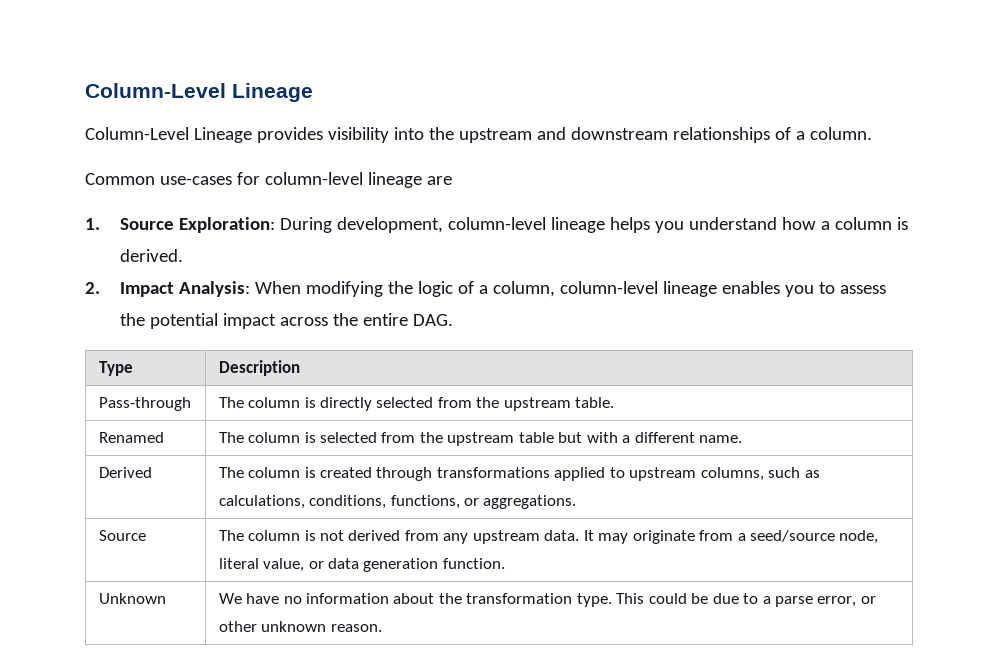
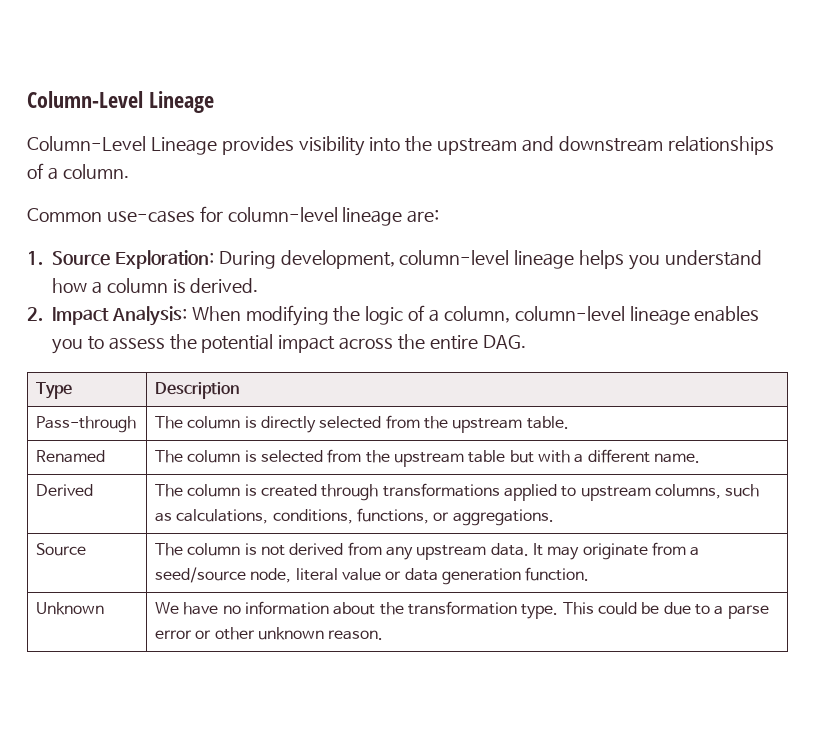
- Common use-cases for column-level lineage are
+ Common use-cases for column-level lineage are:
- Source | The column is not derived from any upstream data. It may originate from a seed/source node, literal value, or data generation function.
+ Source | The column is not derived from any upstream data. It may originate from a seed/source node, literal value or data generation function.
- Unknown | We have no information about the transformation type. This could be due to a parse error, or other unknown reason.
+ Unknown | We have no information about the transformation type. This could be due to a parse error or other unknown reason.

